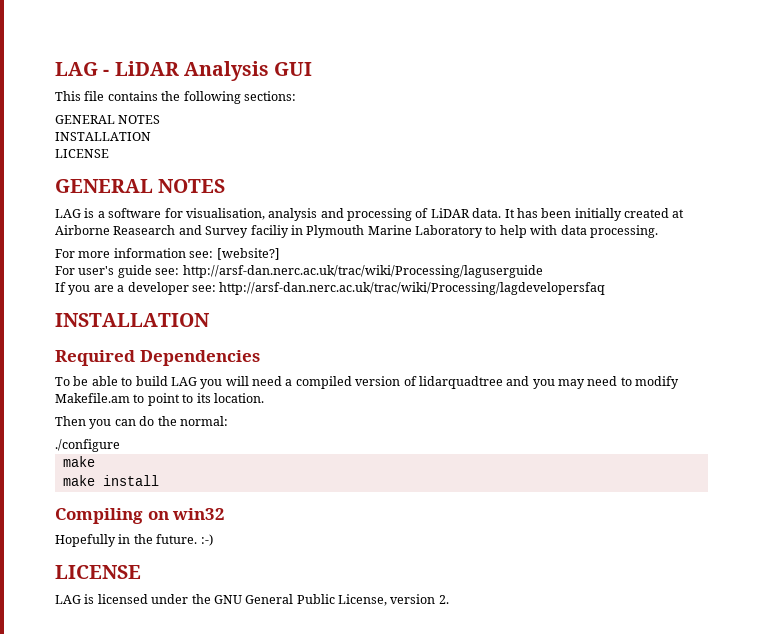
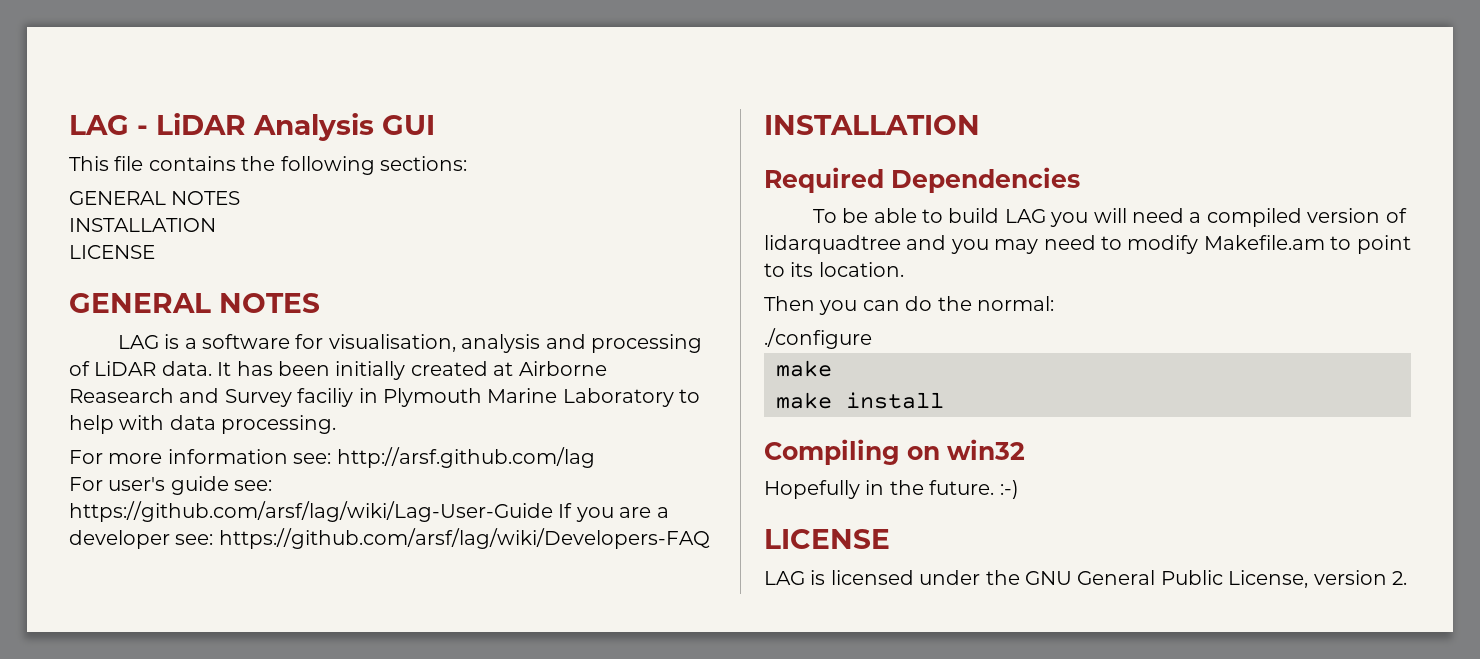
- For more information see: [website?]
+ For more information see: http://arsf.github.com/lag
- For user's guide see: http://arsf-dan.nerc.ac.uk/trac/wiki/Processing/laguserguide
- If you are a developer see: http://arsf-dan.nerc.ac.uk/trac/wiki/Processing/lagdevelopersfaq
+ For user's guide see: https://github.com/arsf/lag/wiki/Lag-User-Guide If you are a developer see: https://github.com/arsf/lag/wiki/Developers-FAQ

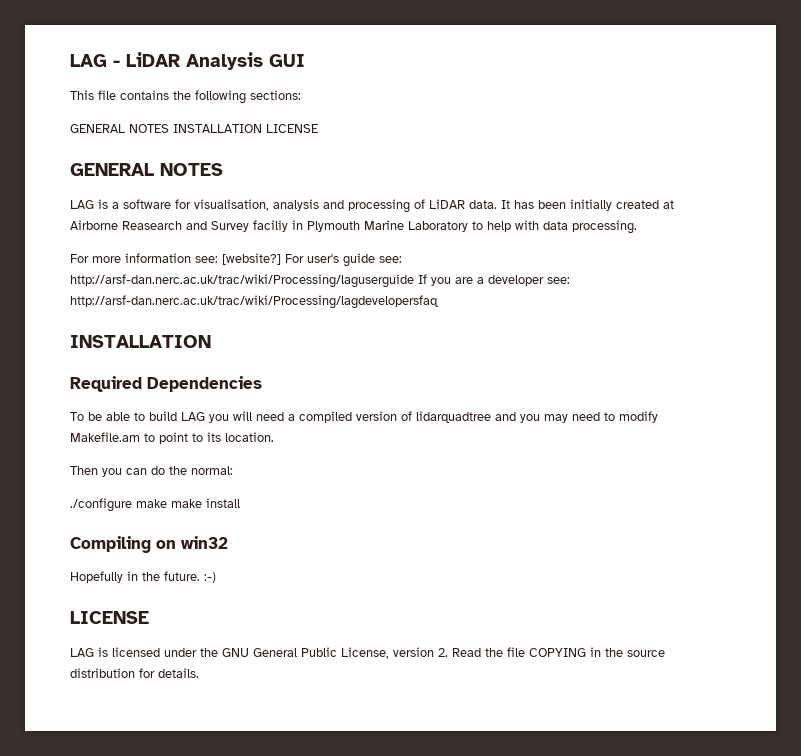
  This file contains the following sections:
- GENERAL NOTES
- INSTALLATION
- LICENSE
+ GENERAL NOTES INSTALLATION LICENSE
- For more information see: http://arsf.github.com/lag
- For user's guide see: https://github.com/arsf/lag/wiki/Lag-User-Guide If you are a developer see: https://github.com/arsf/lag/wiki/Developers-FAQ
+ For more information see: [website?] For user's guide see: http://arsf-dan.nerc.ac.uk/trac/wiki/Processing/laguserguide If you are a developer see: http://arsf-dan.nerc.ac.uk/trac/wiki/Processing/lagdevelopersfaq
- ./configure
- make
- make install
+ ./configure make make install
- LAG is licensed under the GNU General Public License, version 2.
+ LAG is licensed under the GNU General Public License, version 2. Read the file COPYING in the source distribution for details.

